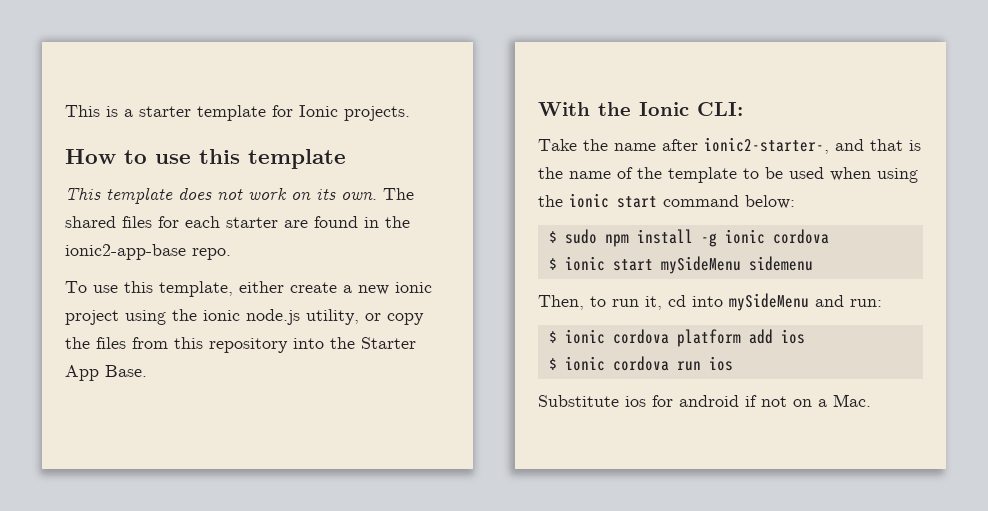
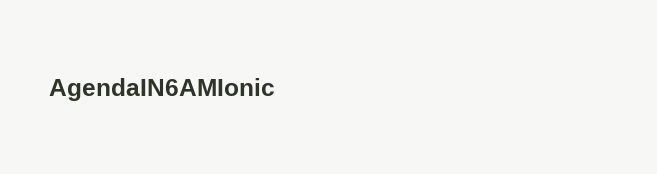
- This is a starter template for Ionic projects.
- How to use this template
- This template does not work on its own. The shared files for each starter are found in the ionic2-app-base repo.
- To use this template, either create a new ionic project using the ionic node.js utility, or copy the files from this repository into the Starter App Base.
- With the Ionic CLI:
- Take the name after ionic2-starter-, and that is the name of the template to be used when using the ionic start command below:
- $ sudo npm install -g ionic cordova
- $ ionic start mySideMenu sidemenu
- Then, to run it, cd into mySideMenu and run:
- $ ionic cordova platform add ios
- $ ionic cordova run ios
- Substitute ios for android if not on a Mac.
+ AgendaIN6AMIonic

